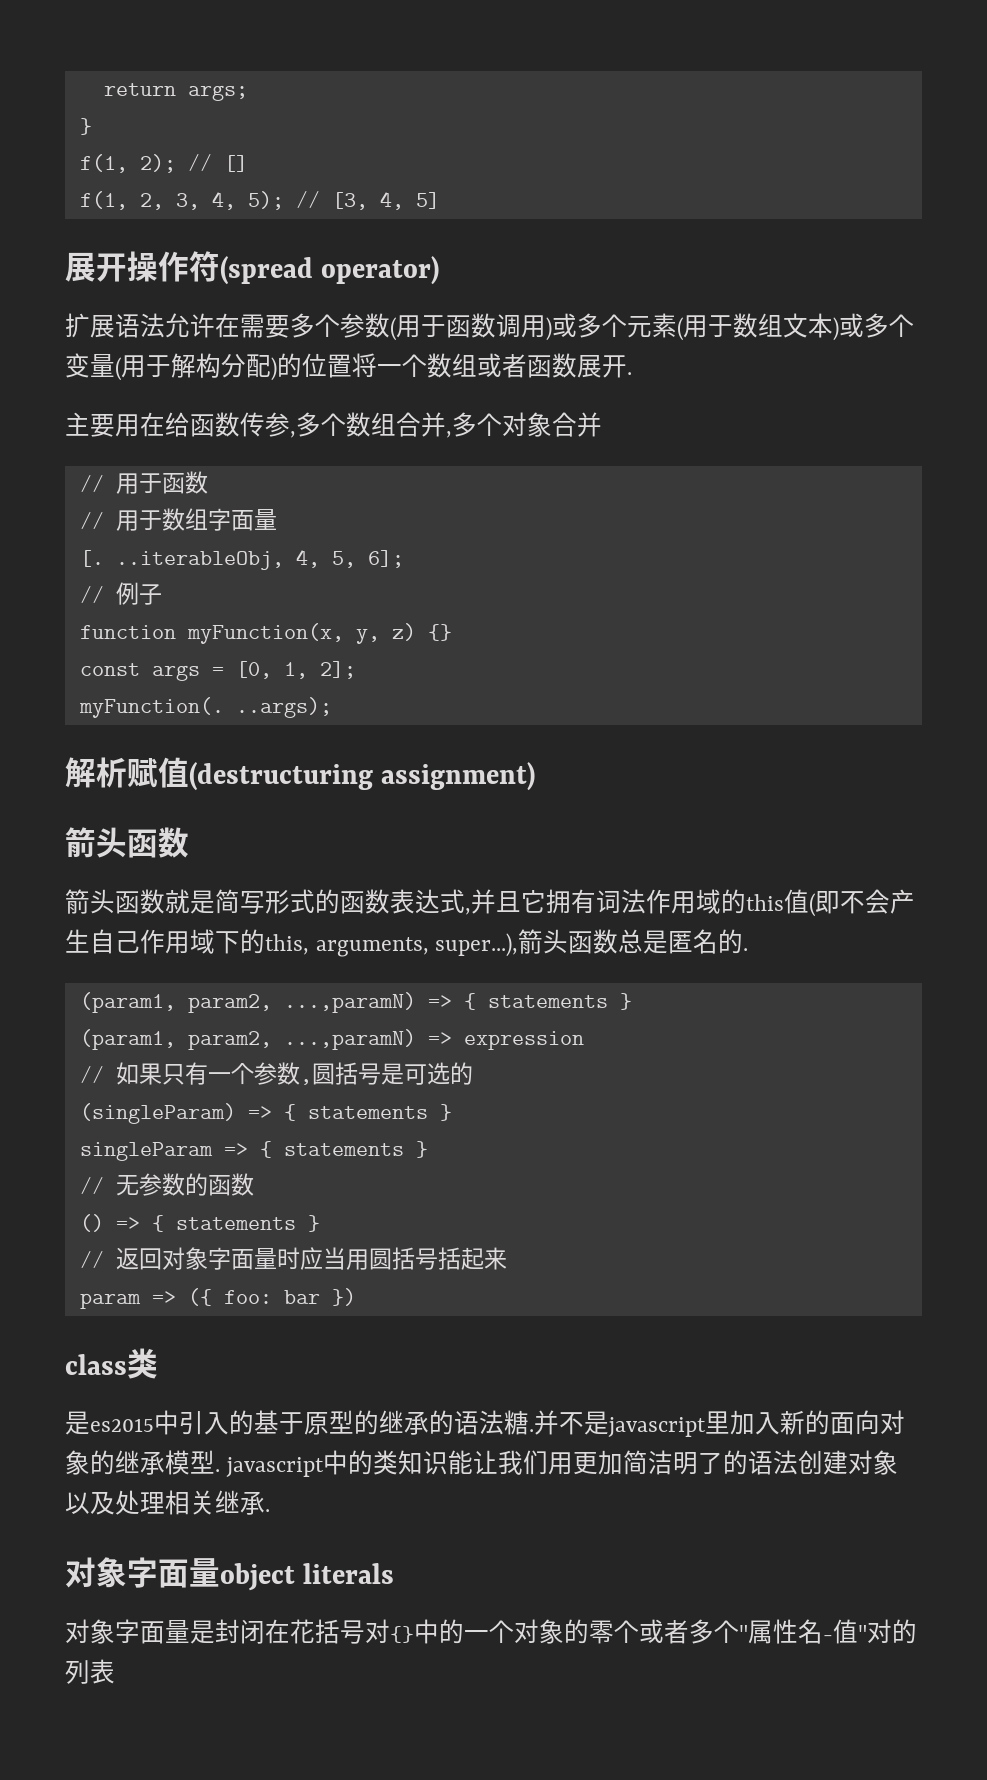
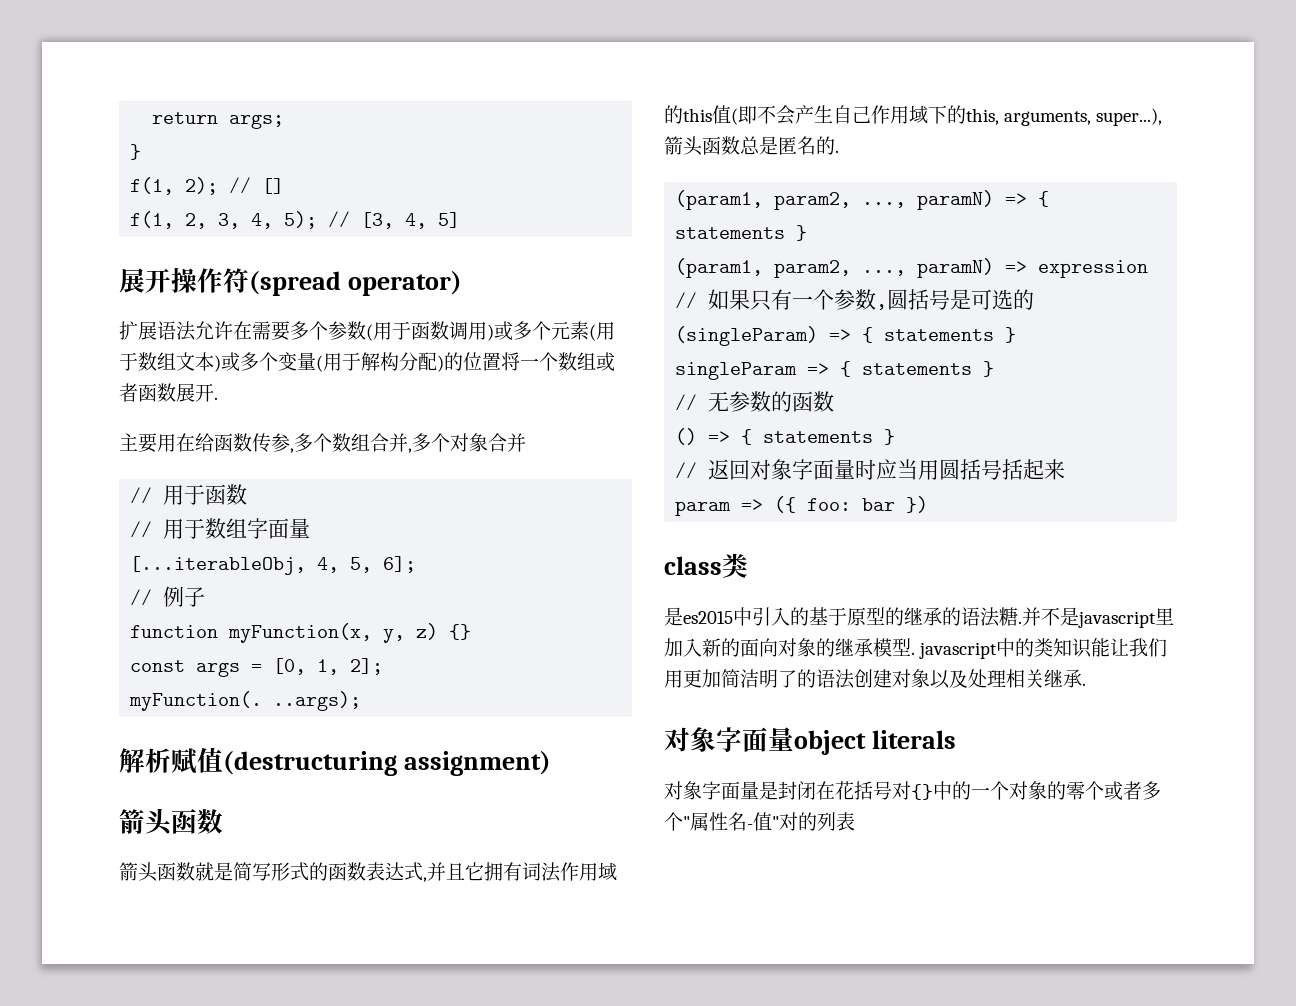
- [. ..iterableObj, 4, 5, 6];
+ [...iterableObj, 4, 5, 6];
- (param1, param2, ...,paramN) => { statements }
+ (param1, param2, ..., paramN) => { statements }
- (param1, param2, ...,paramN) => expression
+ (param1, param2, ..., paramN) => expression

